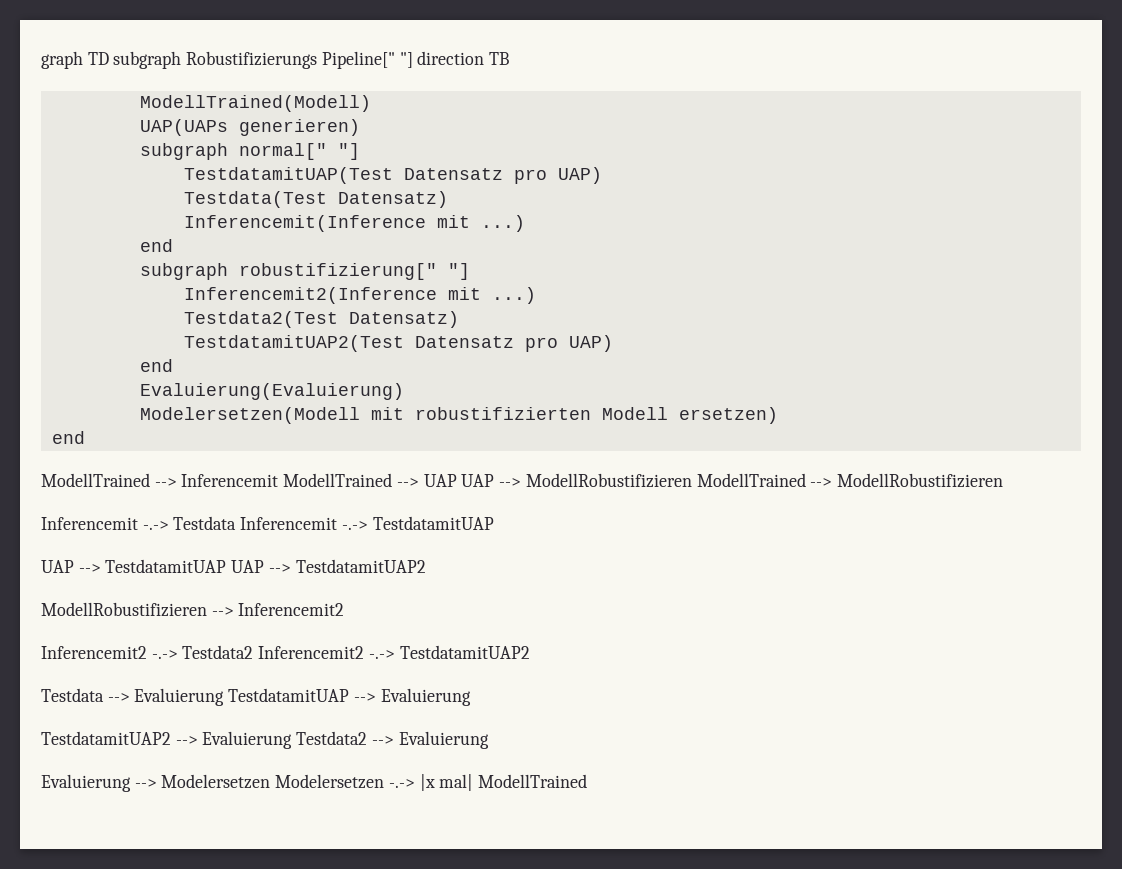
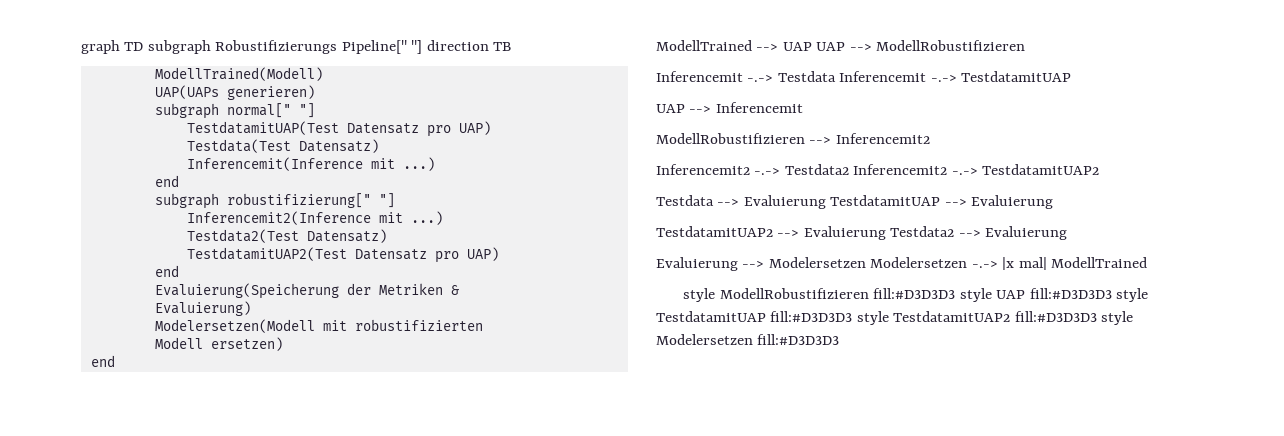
- Evaluierung(Evaluierung)
+ Evaluierung(Speicherung der Metriken &
+ Evaluierung)
- Modelersetzen(Modell mit robustifizierten Modell ersetzen)
+ Modelersetzen(Modell mit robustifizierten
+ Modell ersetzen)
- ModellTrained --> Inferencemit ModellTrained --> UAP UAP --> ModellRobustifizieren ModellTrained --> ModellRobustifizieren
+ ModellTrained --> UAP UAP --> ModellRobustifizieren
- UAP --> TestdatamitUAP UAP --> TestdatamitUAP2
+ UAP --> Inferencemit
+ style ModellRobustifizieren fill:#D3D3D3 style UAP fill:#D3D3D3 style TestdatamitUAP fill:#D3D3D3 style TestdatamitUAP2 fill:#D3D3D3 style Modelersetzen fill:#D3D3D3

